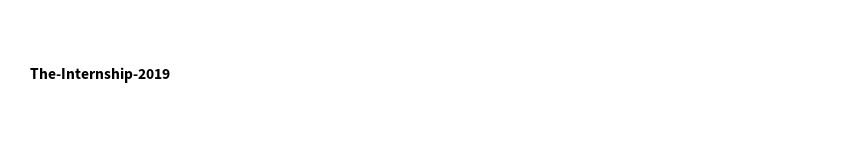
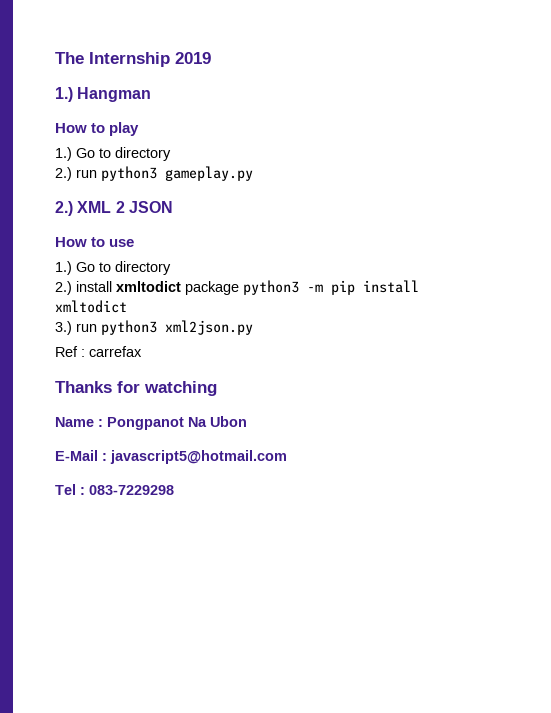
- The-Internship-2019
+ The Internship 2019
+ 1.) Hangman
+ How to play
+ 1.) Go to directory
+ 2.) run python3 gameplay.py
+ 2.) XML 2 JSON
+ How to use
+ 1.) Go to directory
+ 2.) install xmltodict package python3 -m pip install xmltodict
+ 3.) run python3 xml2json.py
+ Ref : carrefax
+ Thanks for watching
+ Name : Pongpanot Na Ubon
+ E-Mail : javascript5@hotmail.com
+ Tel : 083-7229298

